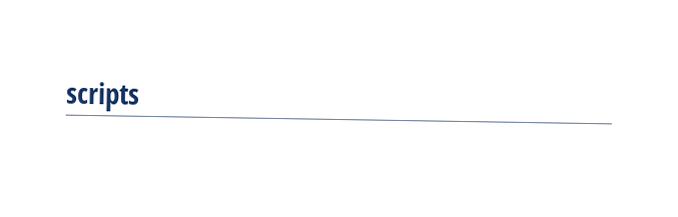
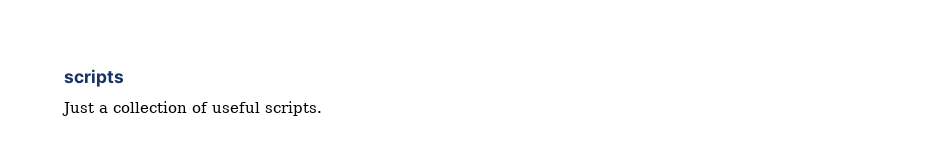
+ Just a collection of useful scripts.

